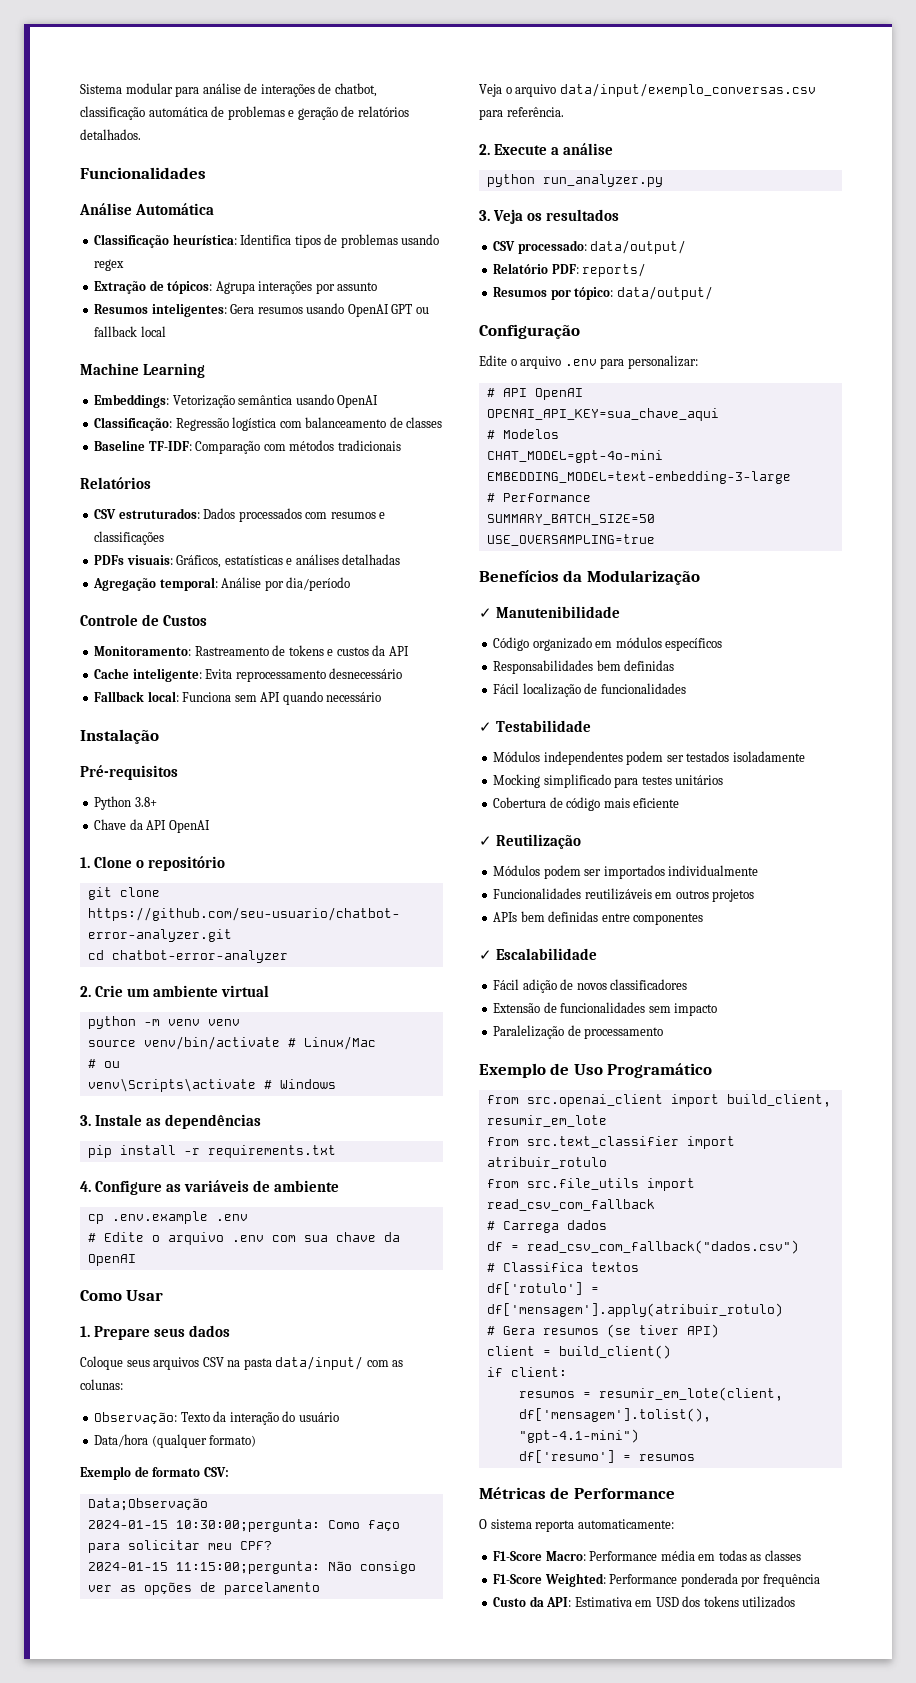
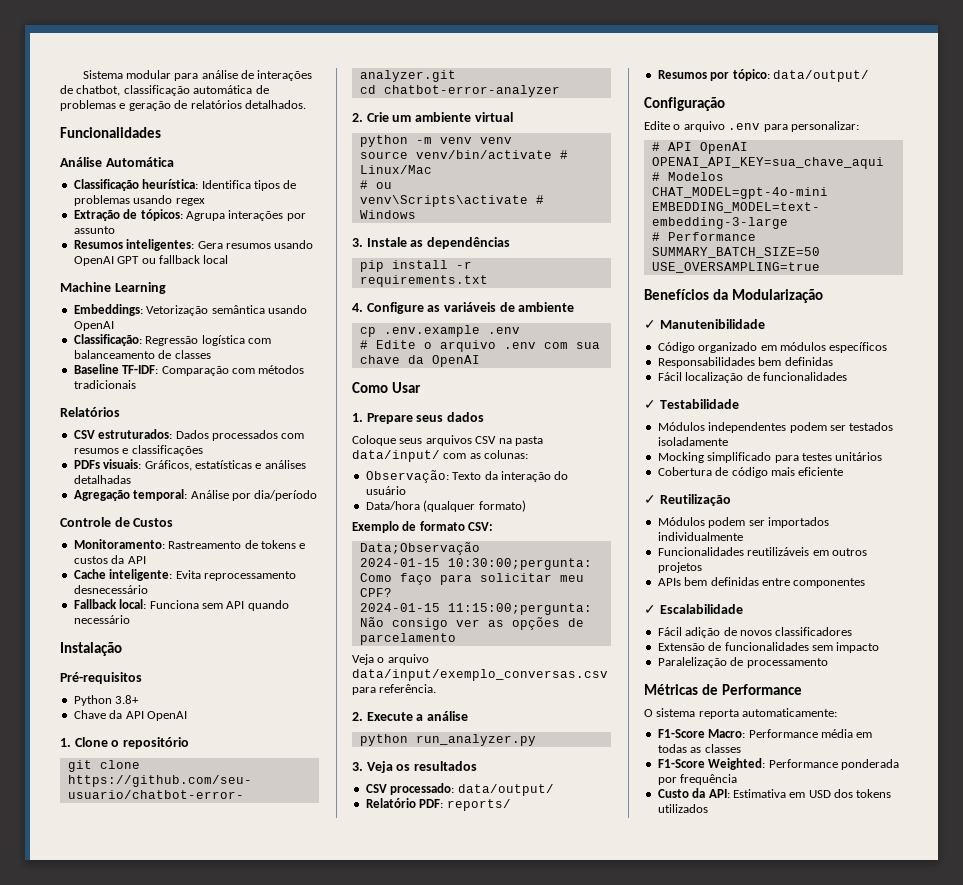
- Exemplo de Uso Programático
- from src.openai_client import build_client, resumir_em_lote
- from src.text_classifier import atribuir_rotulo
- from src.file_utils import read_csv_com_fallback
- # Carrega dados
- df = read_csv_com_fallback("dados.csv")
- # Classifica textos
- df['rotulo'] = df['mensagem'].apply(atribuir_rotulo)
- # Gera resumos (se tiver API)
- client = build_client()
- if client:
- resumos = resumir_em_lote(client, df['mensagem'].tolist(), "gpt-4.1-mini")
- df['resumo'] = resumos

